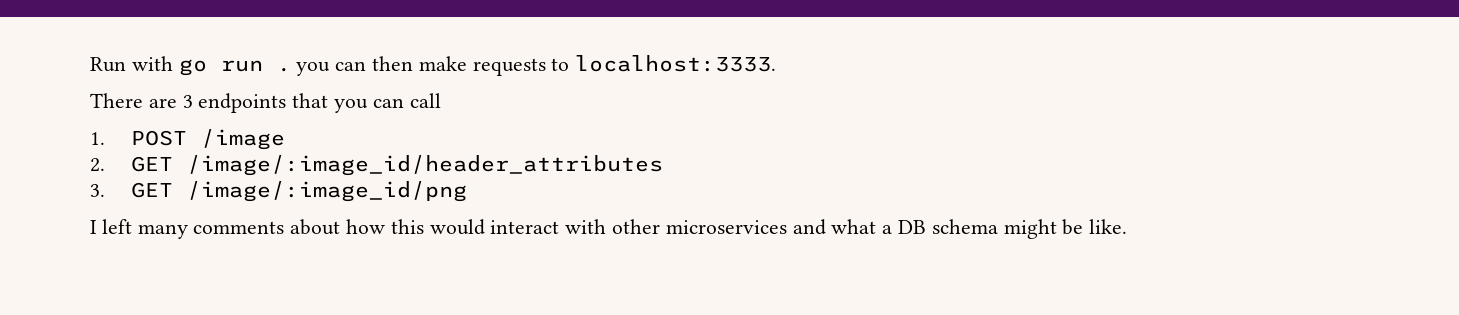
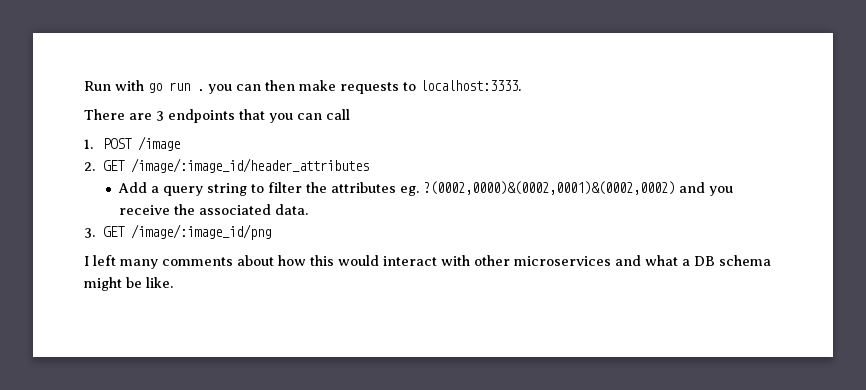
+ Add a query string to filter the attributes eg. ?(0002,0000)&(0002,0001)&(0002,0002) and you receive the associated data.

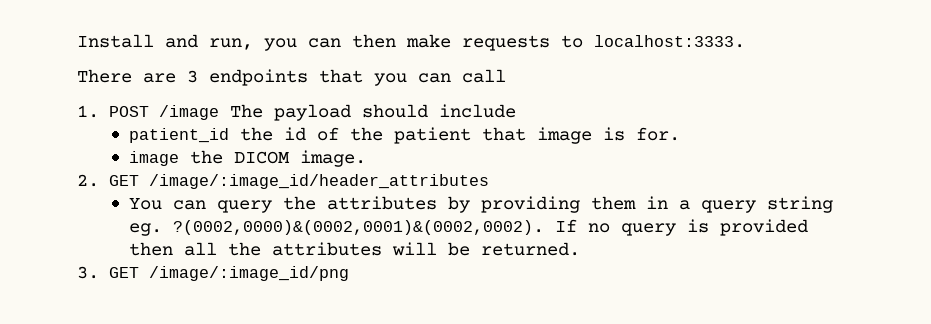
- Run with go run . you can then make requests to localhost:3333.
+ Install and run, you can then make requests to localhost:3333.
- 1. POST /image
+ 1. POST /image The payload should include
+ patient_id the id of the patient that image is for.
+ image the DICOM image.
  2. GET /image/:image_id/header_attributes
- Add a query string to filter the attributes eg. ?(0002,0000)&(0002,0001)&(0002,0002) and you receive the associated data.
+ You can query the attributes by providing them in a query string eg. ?(0002,0000)&(0002,0001)&(0002,0002). If no query is provided then all the attributes will be returned.
  3. GET /image/:image_id/png
- I left many comments about how this would interact with other microservices and what a DB schema might be like.

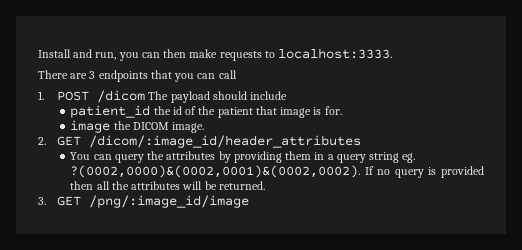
- 1. POST /image The payload should include
+ 1. POST /dicom The payload should include
- 2. GET /image/:image_id/header_attributes
+ 2. GET /dicom/:image_id/header_attributes
- 3. GET /image/:image_id/png
+ 3. GET /png/:image_id/image

